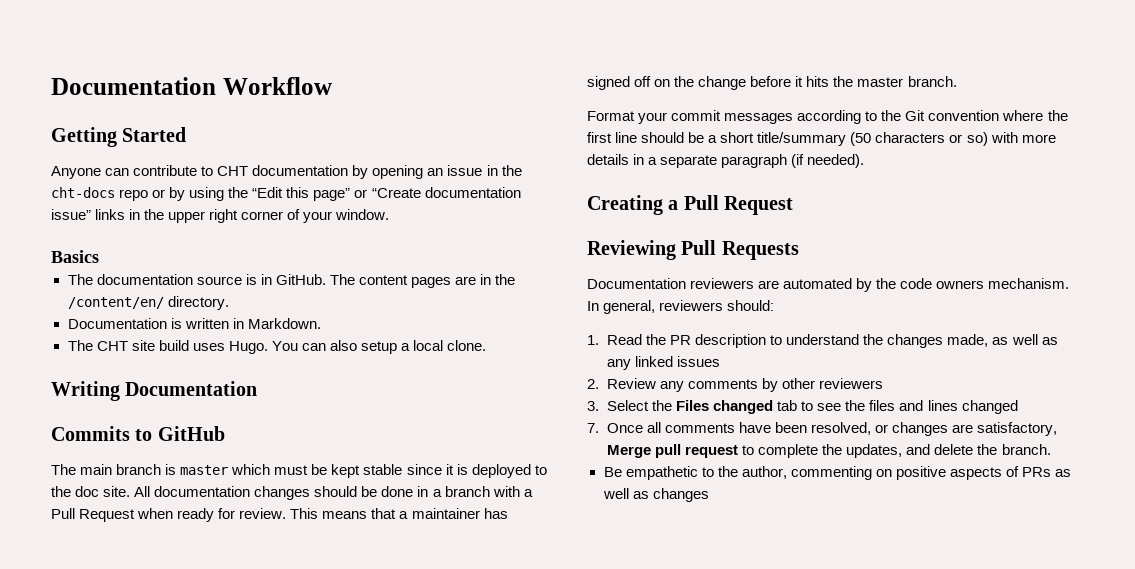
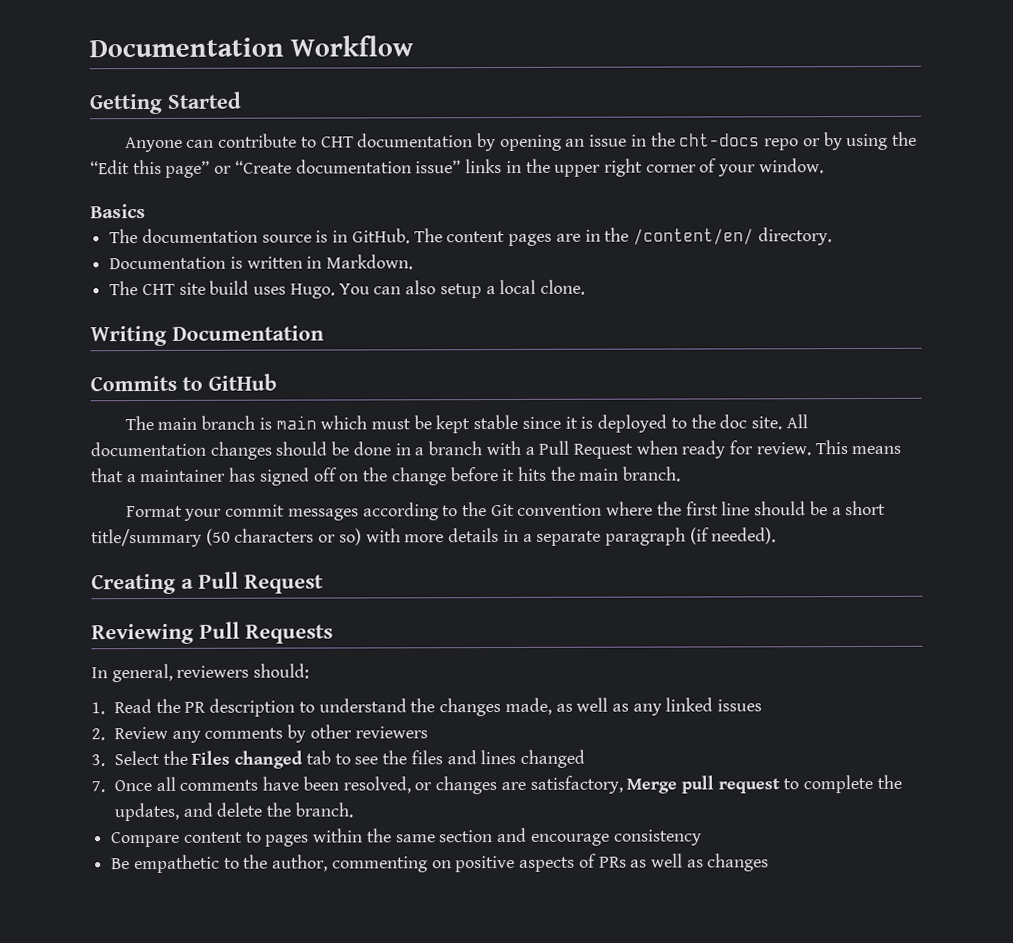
- The main branch is master which must be kept stable since it is deployed to the doc site.
+ The main branch is main which must be kept stable since it is deployed to the doc site.
- This means that a maintainer has signed off on the change before it hits the master branch.
+ This means that a maintainer has signed off on the change before it hits the main branch.
- Documentation reviewers are automated by the code owners mechanism.
+ Compare content to pages within the same section and encourage consistency

